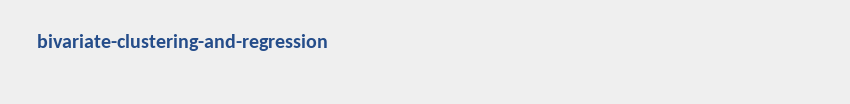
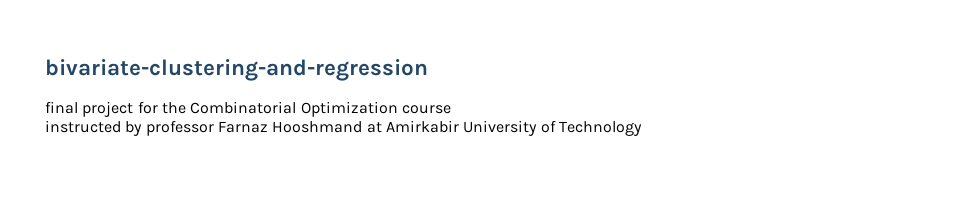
+ final project for the Combinatorial Optimization course
+ instructed by professor Farnaz Hooshmand at Amirkabir University of Technology

